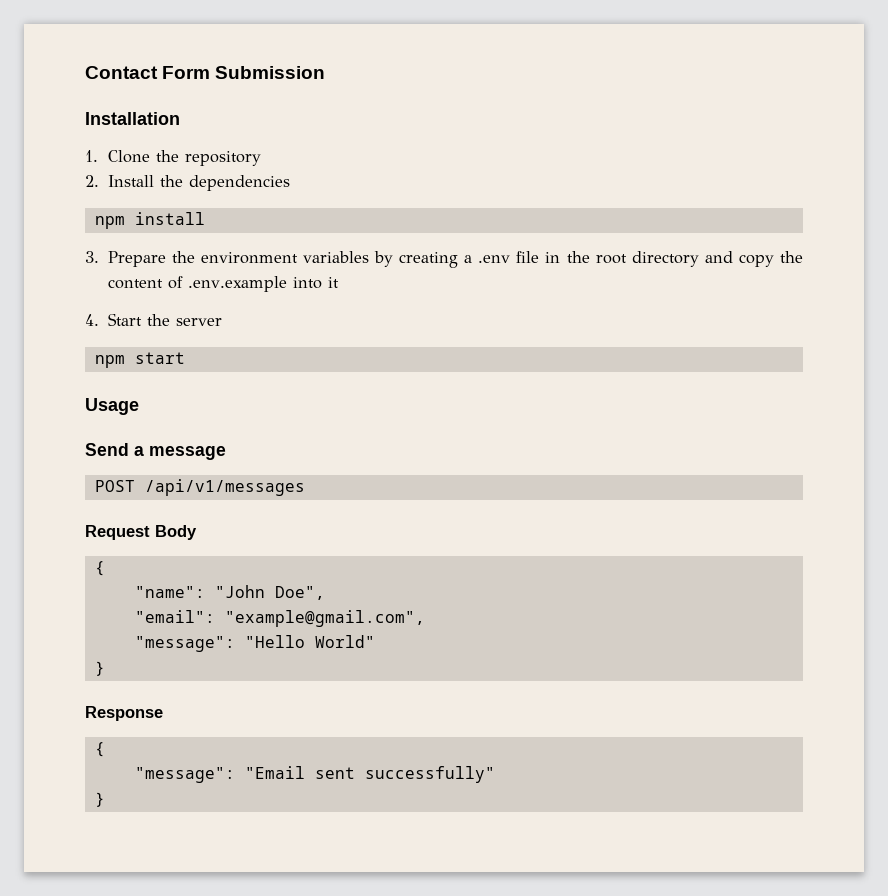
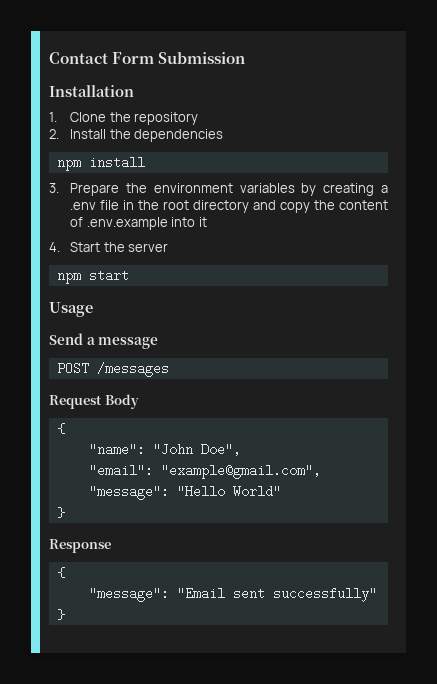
- POST /api/v1/messages
+ POST /messages

